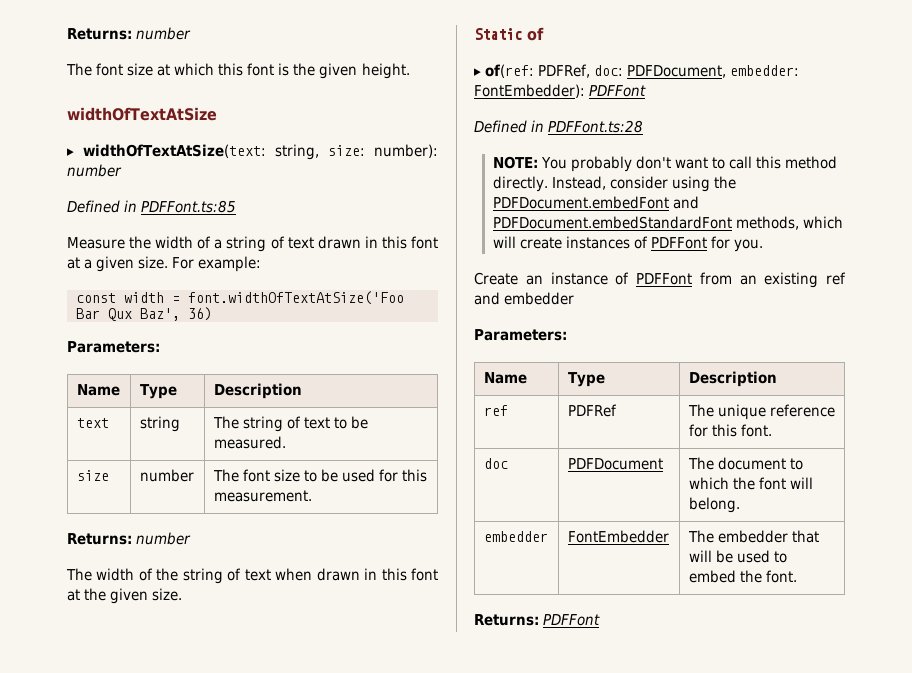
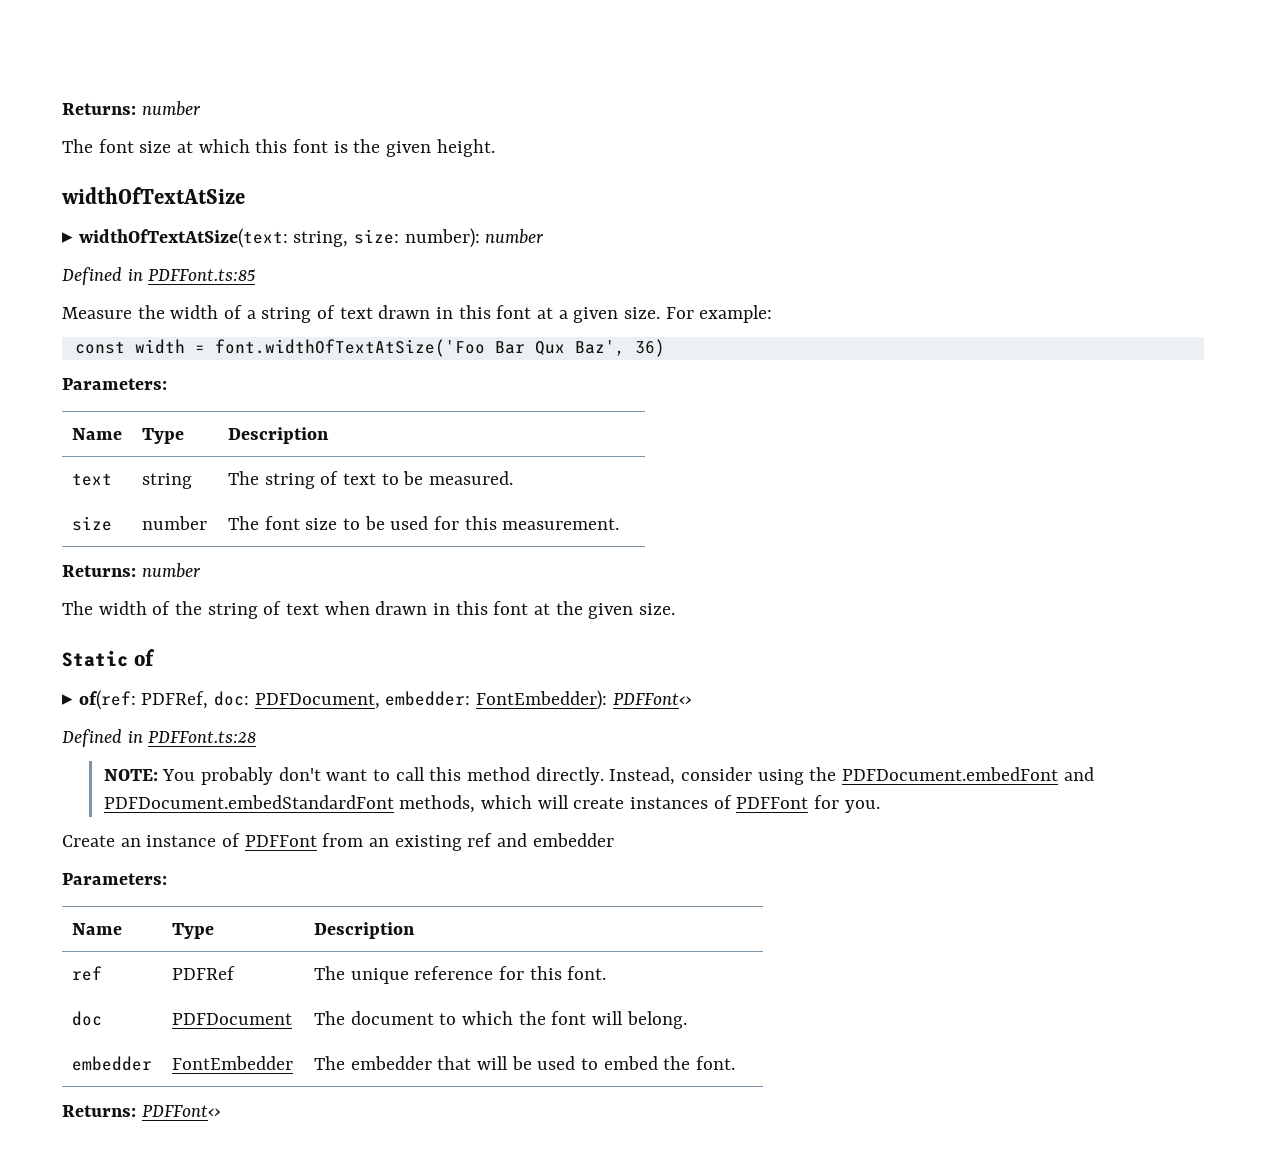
- ▸ of(ref: PDFRef, doc: PDFDocument, embedder: FontEmbedder): PDFFont
+ ▸ of(ref: PDFRef, doc: PDFDocument, embedder: FontEmbedder): PDFFont‹›
- Returns: PDFFont
+ Returns: PDFFont‹›

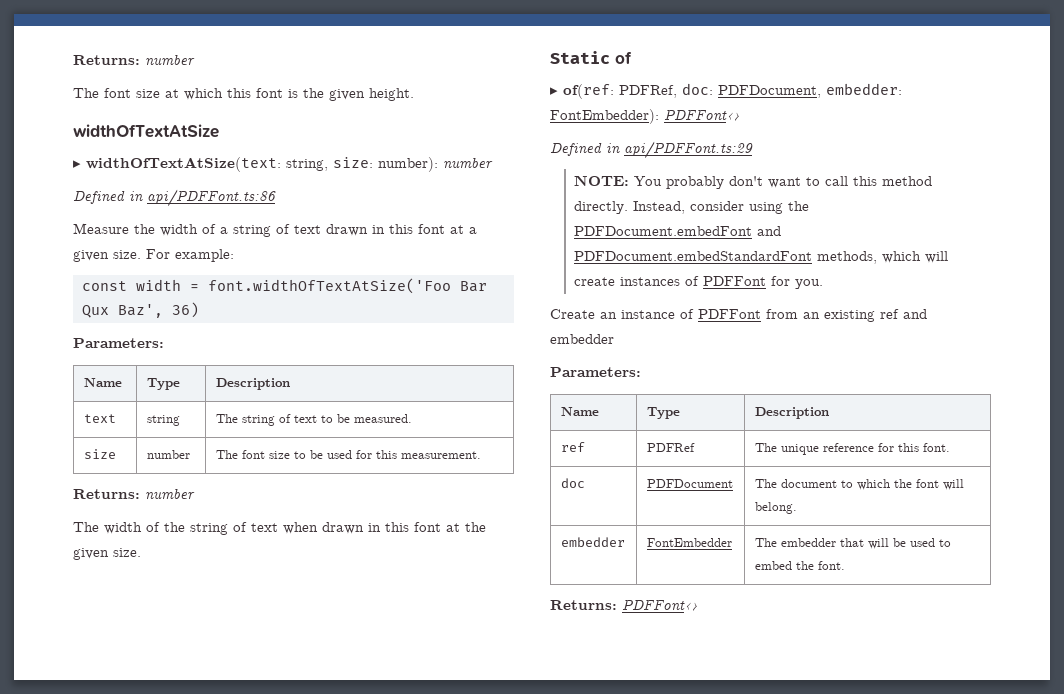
- Defined in PDFFont.ts:85
+ Defined in api/PDFFont.ts:86
- Defined in PDFFont.ts:28
+ Defined in api/PDFFont.ts:29

